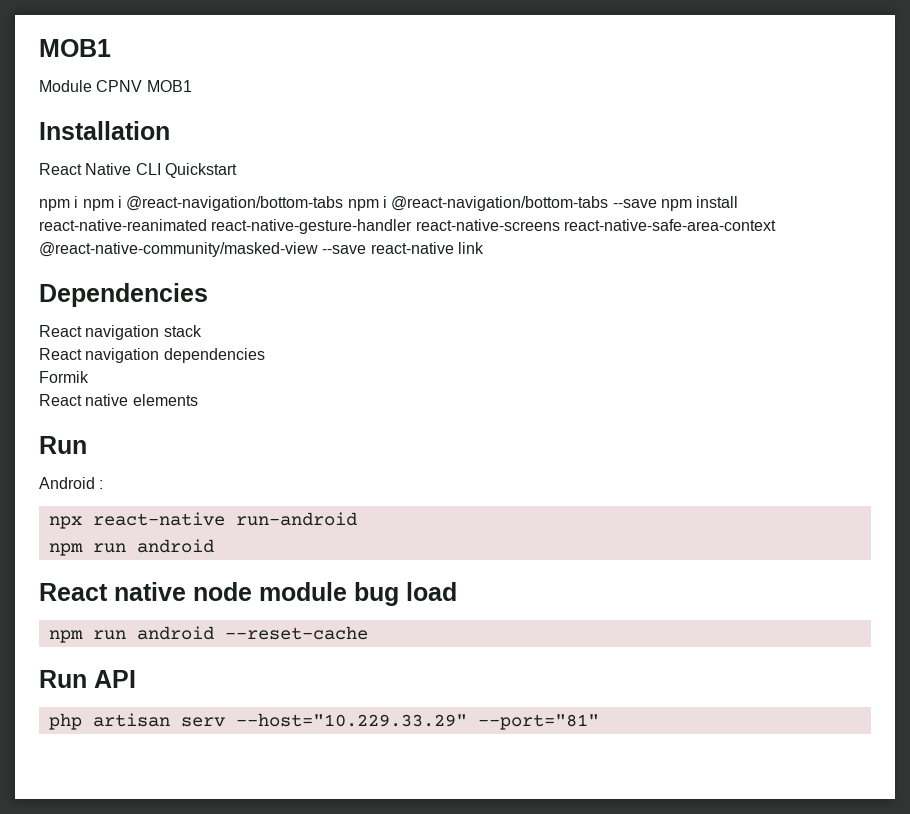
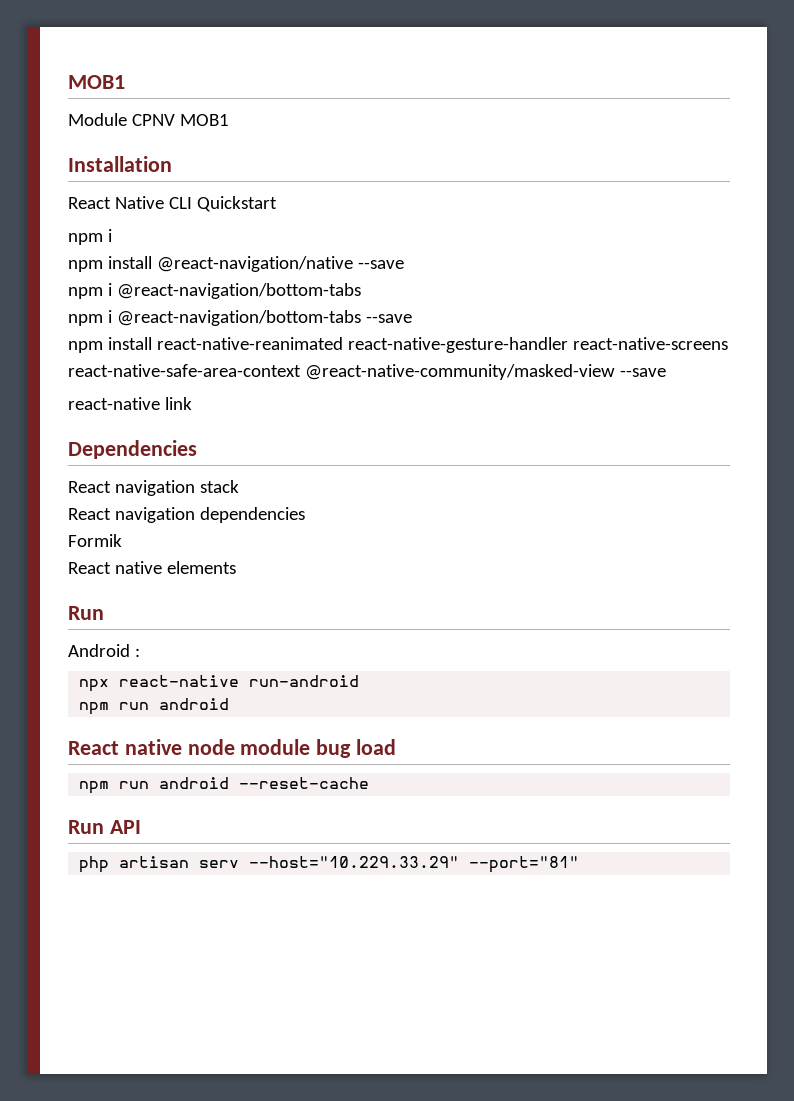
  React Native CLI Quickstart
- npm i npm i @react-navigation/bottom-tabs npm i @react-navigation/bottom-tabs --save npm install react-native-reanimated react-native-gesture-handler react-native-screens react-native-safe-area-context @react-native-community/masked-view --save react-native link
+ npm i
+ npm install @react-navigation/native --save
+ npm i @react-navigation/bottom-tabs
+ npm i @react-navigation/bottom-tabs --save
+ npm install react-native-reanimated react-native-gesture-handler react-native-screens react-native-safe-area-context @react-native-community/masked-view --save
+ react-native link

